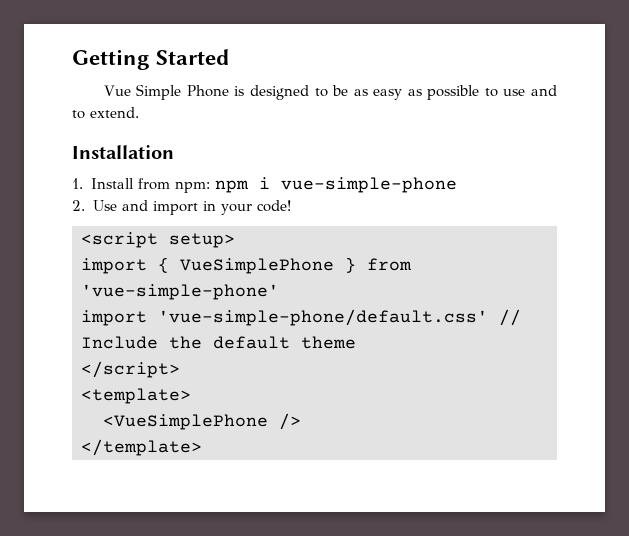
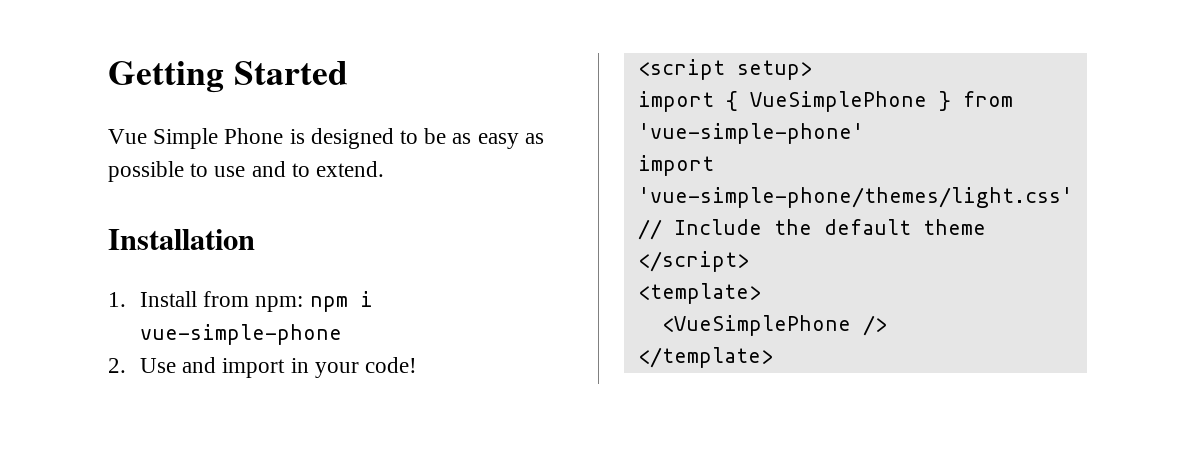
- import 'vue-simple-phone/default.css' // Include the default theme
+ import 'vue-simple-phone/themes/light.css' // Include the default theme

